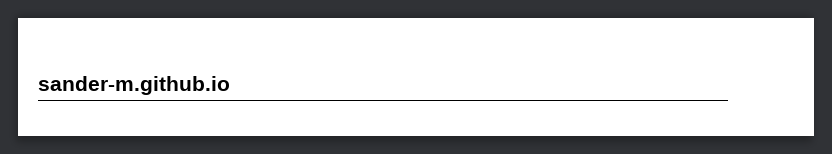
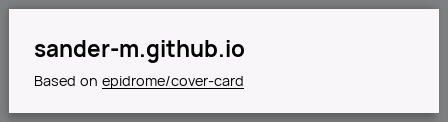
+ Based on epidrome/cover-card

